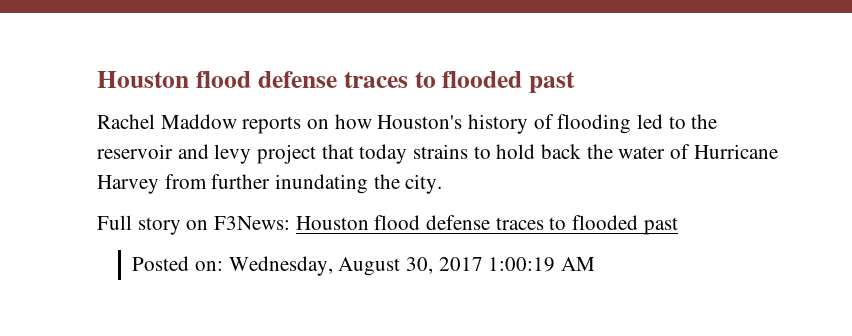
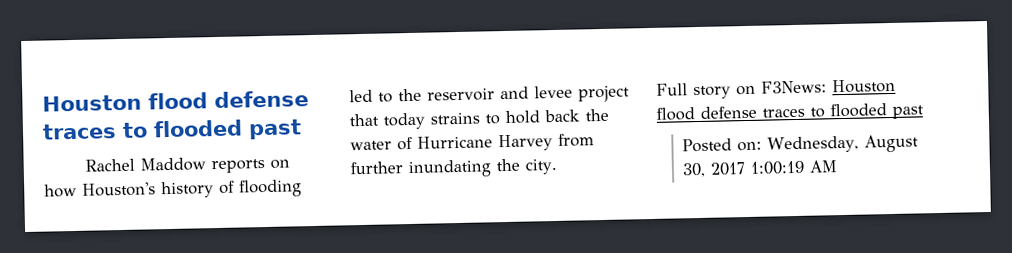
- Rachel Maddow reports on how Houston's history of flooding led to the reservoir and levy project that today strains to hold back the water of Hurricane Harvey from further inundating the city.
+ Rachel Maddow reports on how Houston's history of flooding led to the reservoir and levee project that today strains to hold back the water of Hurricane Harvey from further inundating the city.

